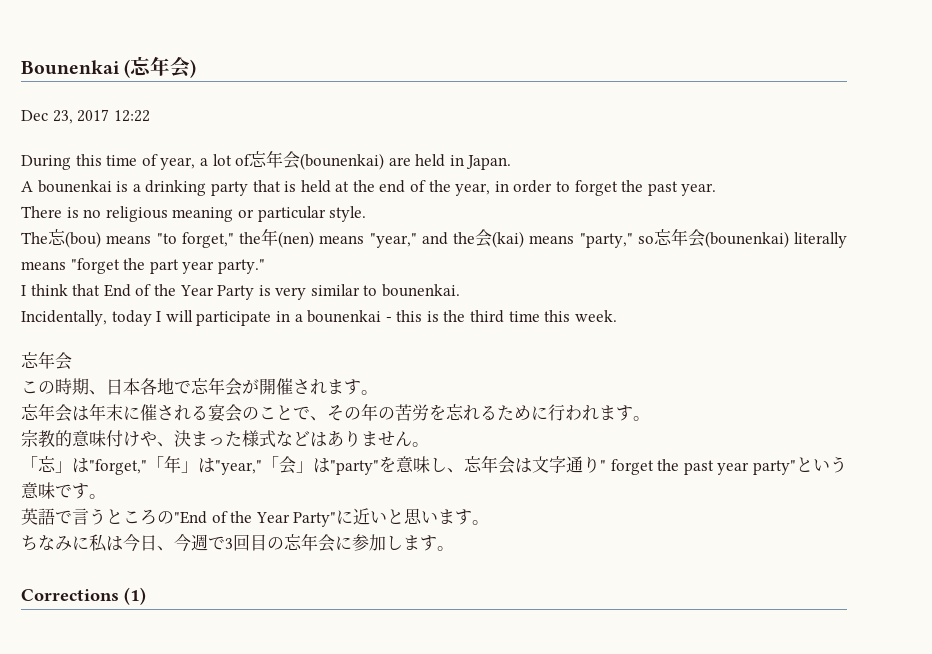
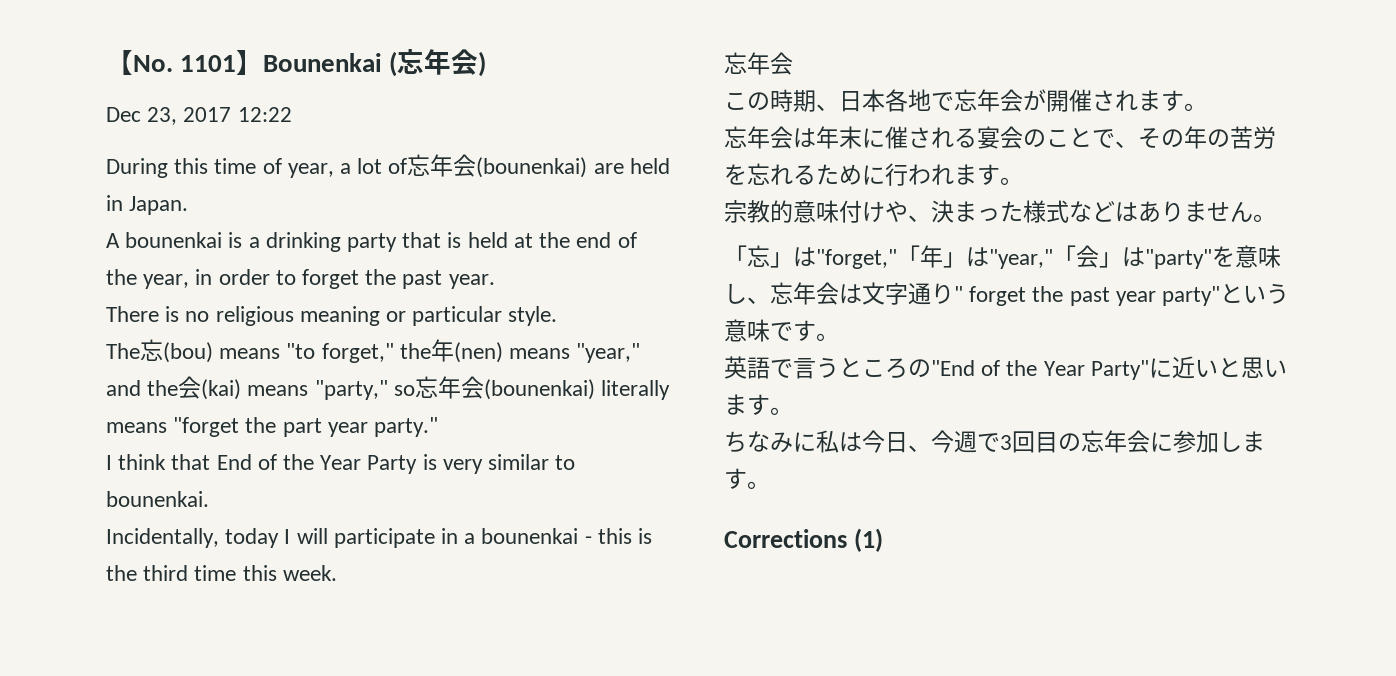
- Bounenkai (忘年会)
+ 【No. 1101】Bounenkai (忘年会)

